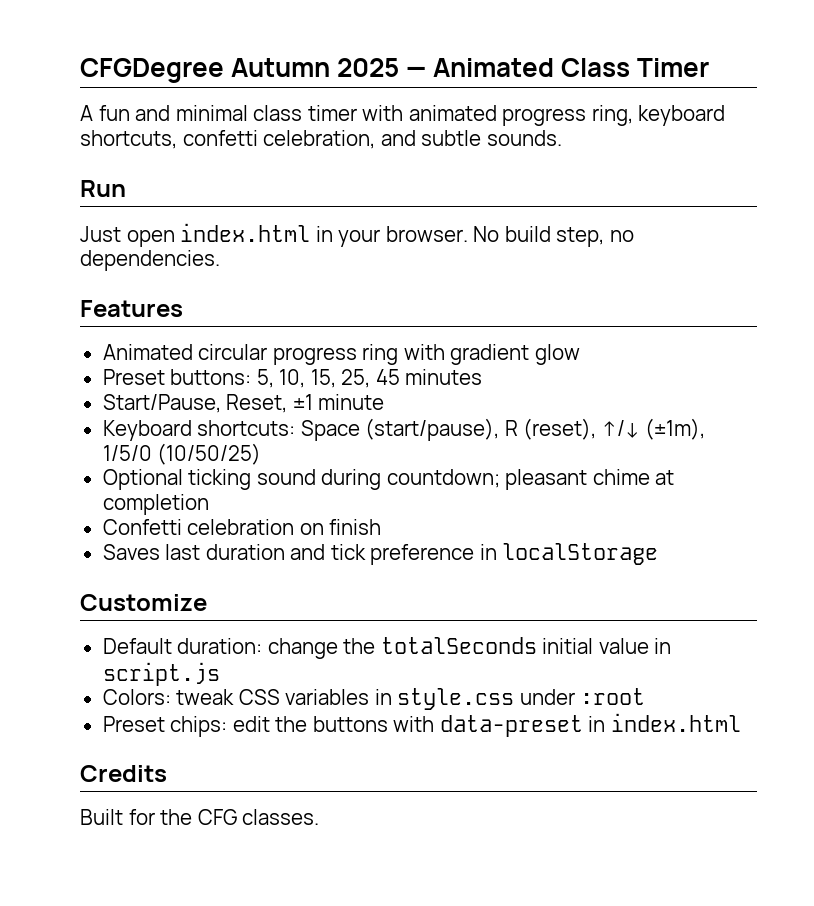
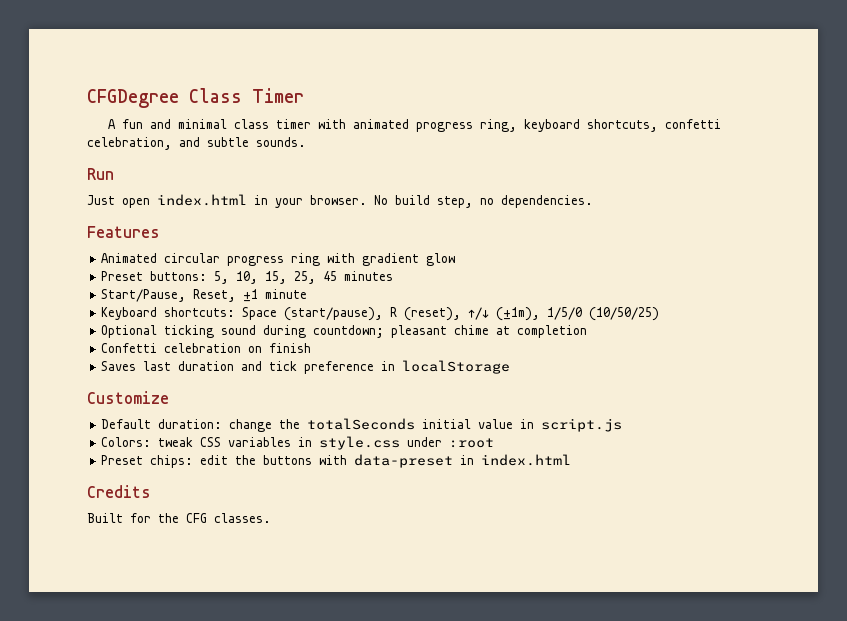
- CFGDegree Autumn 2025 — Animated Class Timer
+ CFGDegree Class Timer

